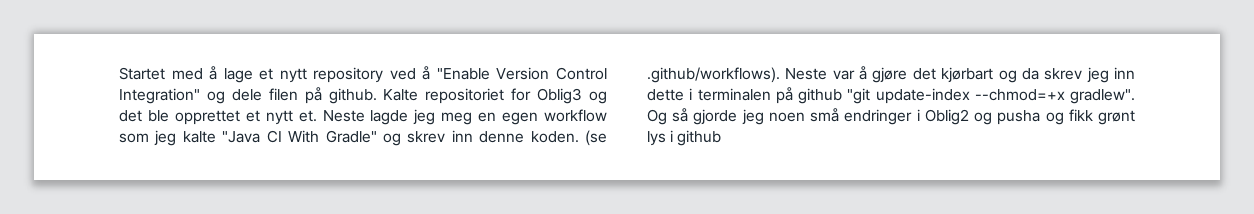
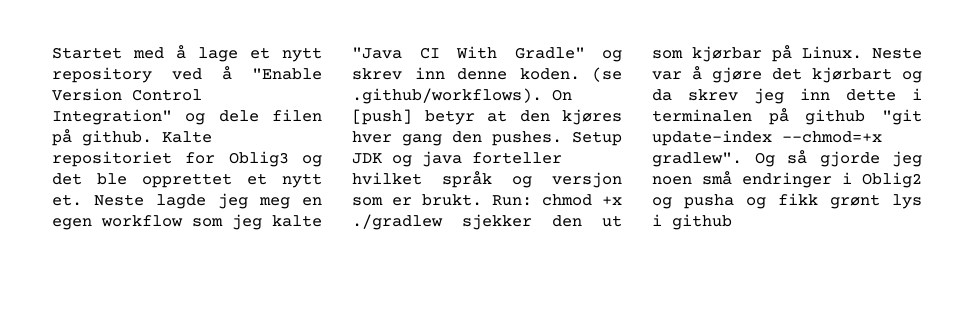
- (se .github/workflows). Neste var å gjøre det kjørbart og da skrev jeg inn dette i terminalen på github "git update-index --chmod=+x gradlew".
+ (se .github/workflows). On [push] betyr at den kjøres hver gang den pushes. Setup JDK og java forteller hvilket språk og versjon som er brukt. Run: chmod +x ./gradlew sjekker den ut som kjørbar på Linux. Neste var å gjøre det kjørbart og da skrev jeg inn dette i terminalen på github "git update-index --chmod=+x gradlew".

